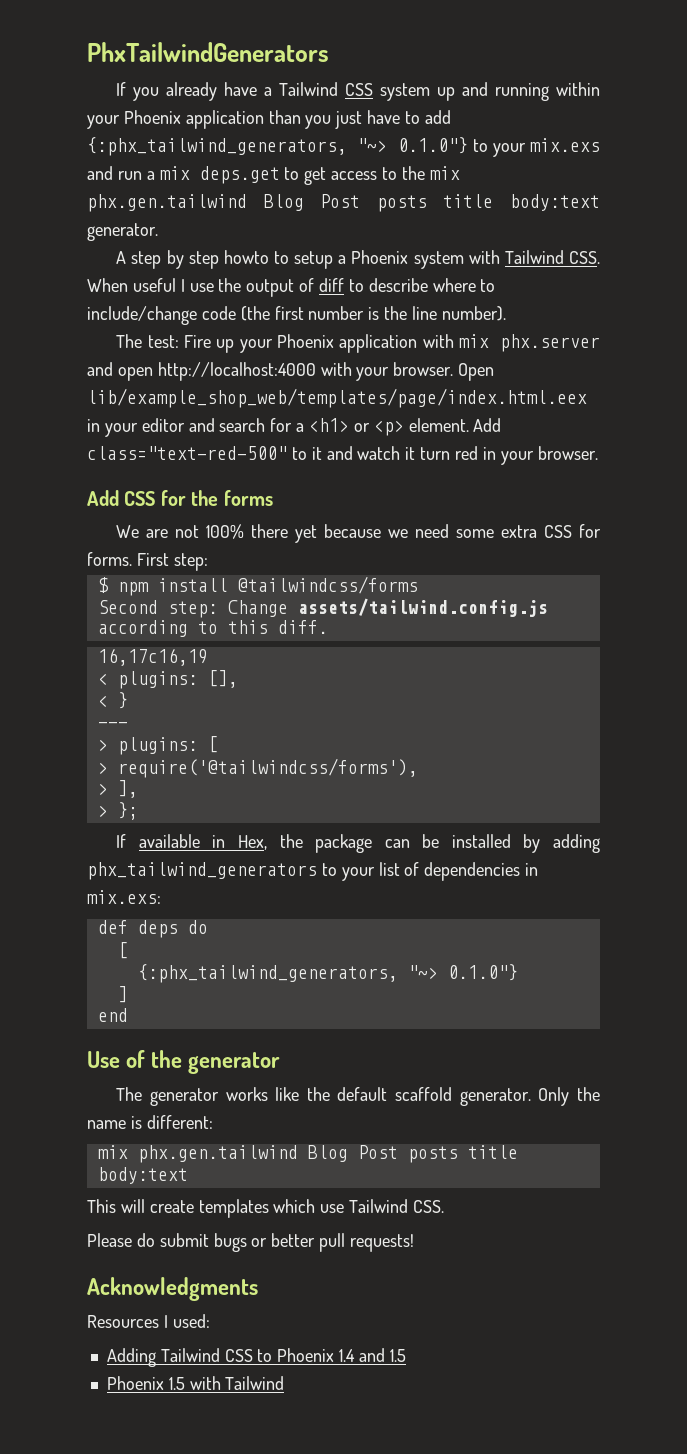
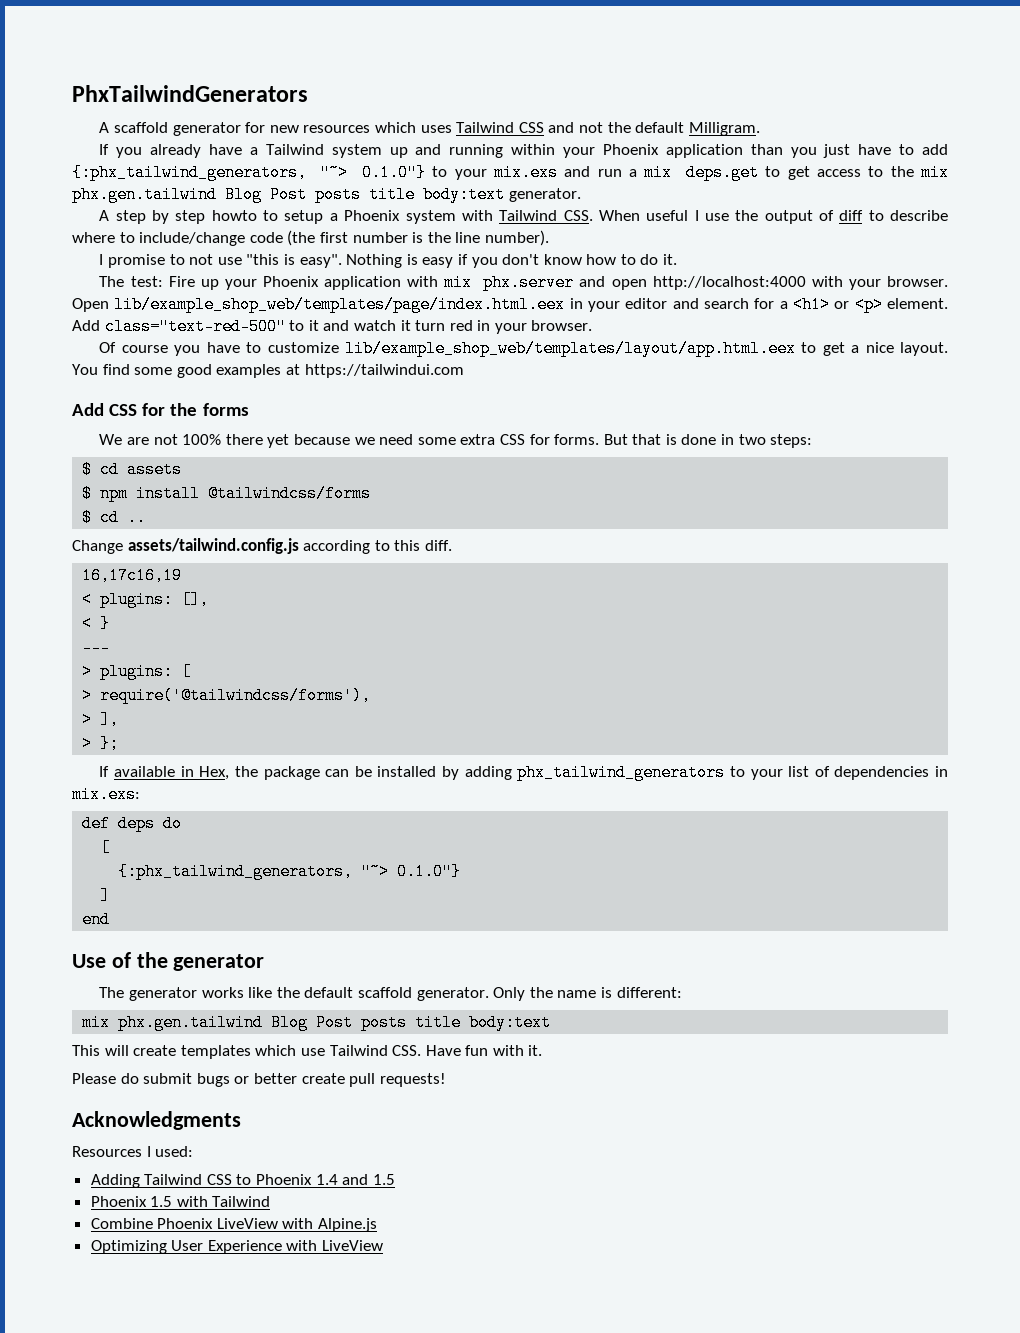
+ A scaffold generator for new resources which uses Tailwind CSS and not the default Milligram.
- If you already have a Tailwind CSS system up and running within your Phoenix application than you just have to add {:phx_tailwind_generators, "~> 0.1.0"} to your mix.exs and run a mix deps.get to get access to the mix phx.gen.tailwind Blog Post posts title body:text generator.
+ If you already have a Tailwind system up and running within your Phoenix application than you just have to add {:phx_tailwind_generators, "~> 0.1.0"} to your mix.exs and run a mix deps.get to get access to the mix phx.gen.tailwind Blog Post posts title body:text generator.
+ I promise to not use "this is easy". Nothing is easy if you don't know how to do it.
+ Of course you have to customize lib/example_shop_web/templates/layout/app.html.eex to get a nice layout. You find some good examples at https://tailwindui.com
- First step:
+ But that is done in two steps:
+ $ cd assets
- Second step: Change assets/tailwind.config.js according to this diff.
+ $ cd ..
+ Change assets/tailwind.config.js according to this diff.
- This will create templates which use Tailwind CSS.
+ This will create templates which use Tailwind CSS. Have fun with it.
- Please do submit bugs or better pull requests!
+ Please do submit bugs or better create pull requests!
+ Combine Phoenix LiveView with Alpine.js
+ Optimizing User Experience with LiveView

